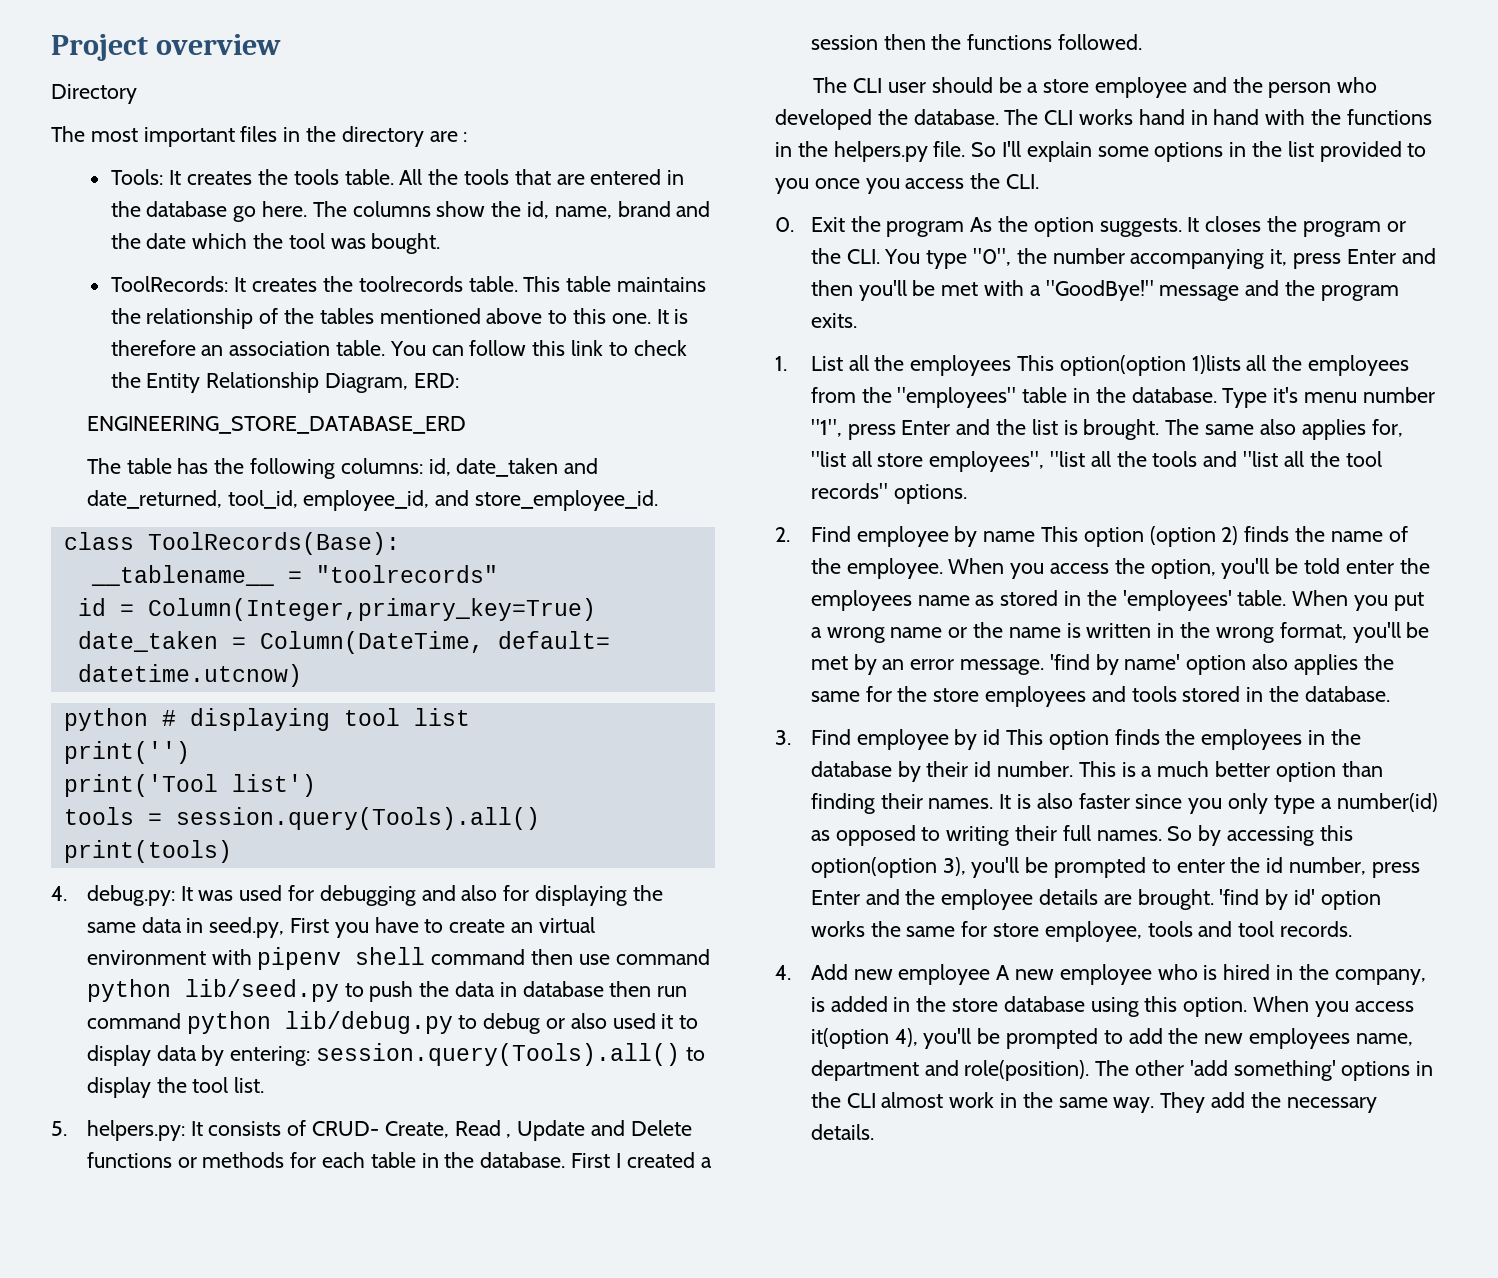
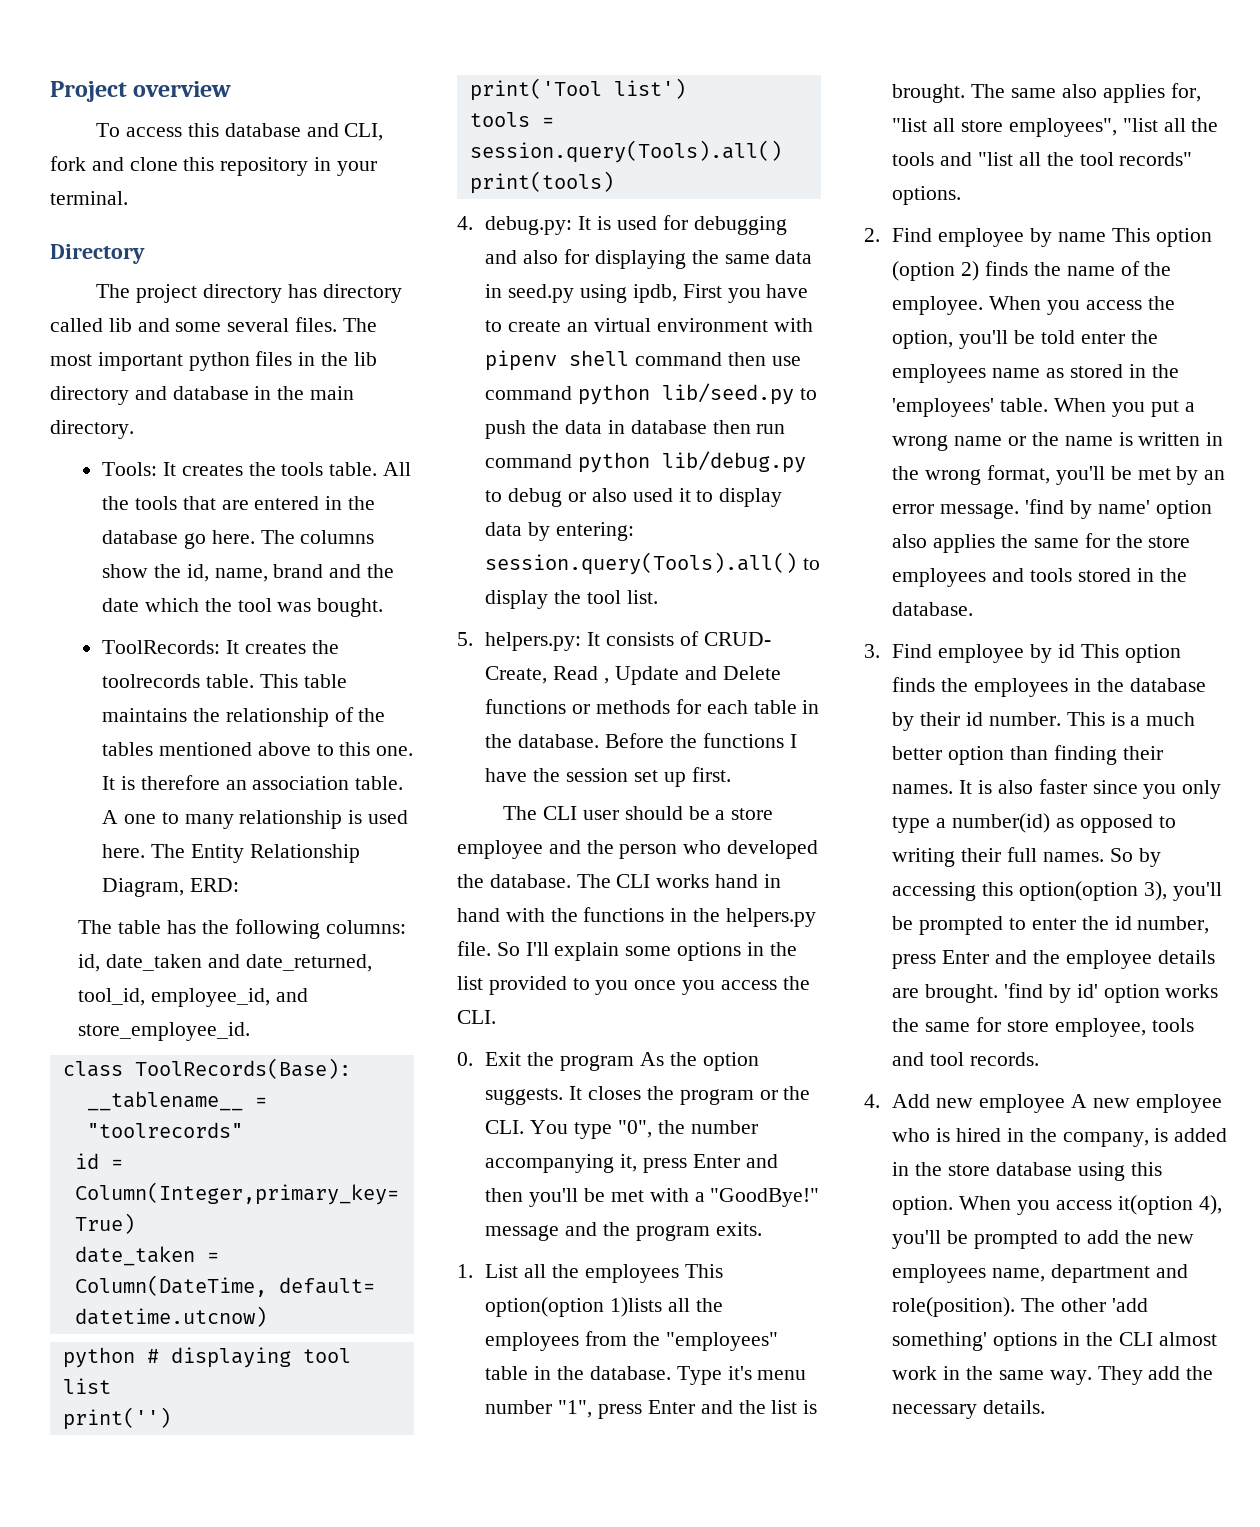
+ To access this database and CLI, fork and clone this repository in your terminal.
  Directory
- The most important files in the directory are :
+ The project directory has directory called lib and some several files. The most important python files in the lib directory and database in the main directory.
- You can follow this link to check the Entity Relationship Diagram, ERD:
+ A one to many relationship is used here. The Entity Relationship Diagram, ERD:
- ENGINEERING_STORE_DATABASE_ERD
- 4. debug.py: It was used for debugging and also for displaying the same data in seed.py, First you have to create an virtual environment with pipenv shell command then use command python lib/seed.py to push the data in database then run command python lib/debug.py to debug or also used it to display data by entering: session.query(Tools).all() to display the tool list.
+ 4. debug.py: It is used for debugging and also for displaying the same data in seed.py using ipdb, First you have to create an virtual environment with pipenv shell command then use command python lib/seed.py to push the data in database then run command python lib/debug.py to debug or also used it to display data by entering: session.query(Tools).all() to display the tool list.
- First I created a session then the functions followed.
+ Before the functions I have the session set up first.

